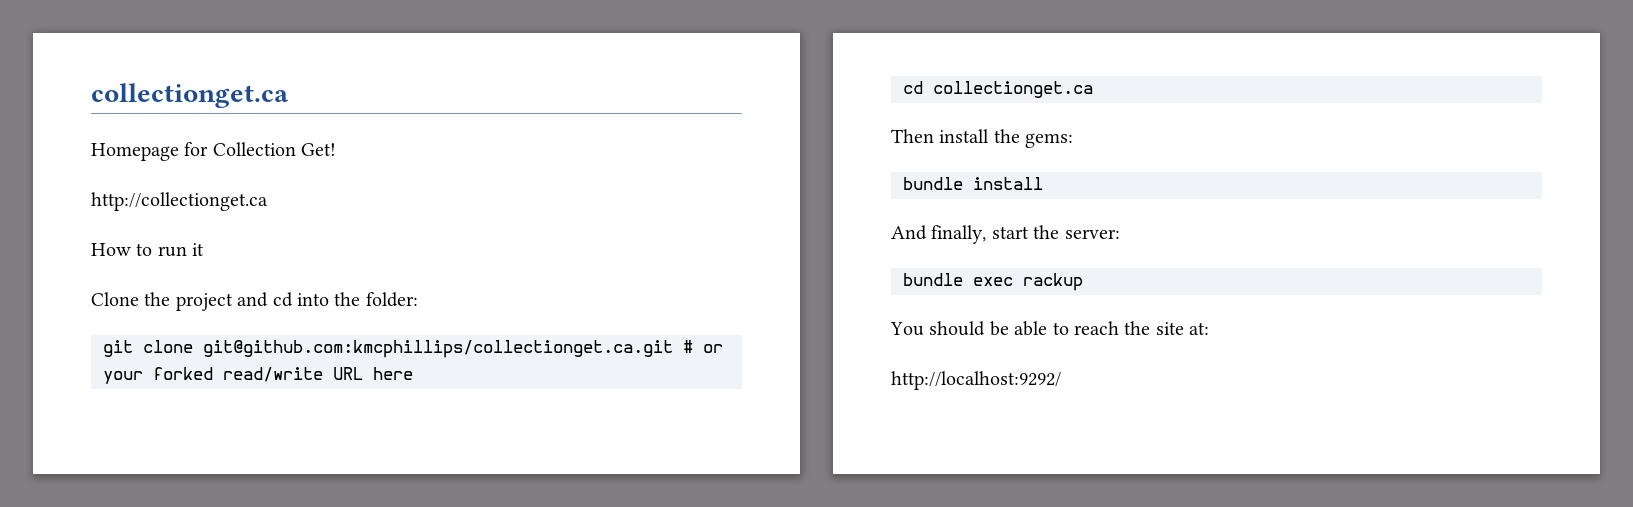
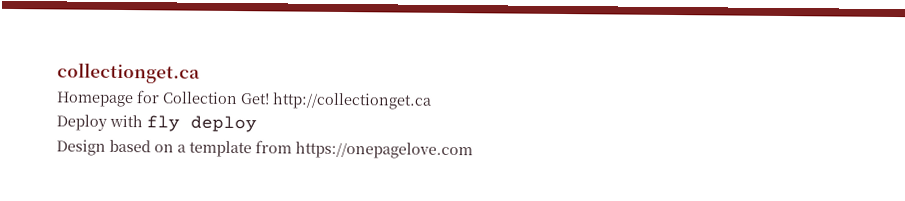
- Homepage for Collection Get!
- http://collectionget.ca
+ Homepage for Collection Get! http://collectionget.ca
- How to run it
- Clone the project and cd into the folder:
- git clone git@github.com:kmcphillips/collectionget.ca.git # or your forked read/write URL here
- cd collectionget.ca
- Then install the gems:
- bundle install
- And finally, start the server:
- bundle exec rackup
- You should be able to reach the site at:
- http://localhost:9292/
+ Deploy with fly deploy
+ Design based on a template from https://onepagelove.com

